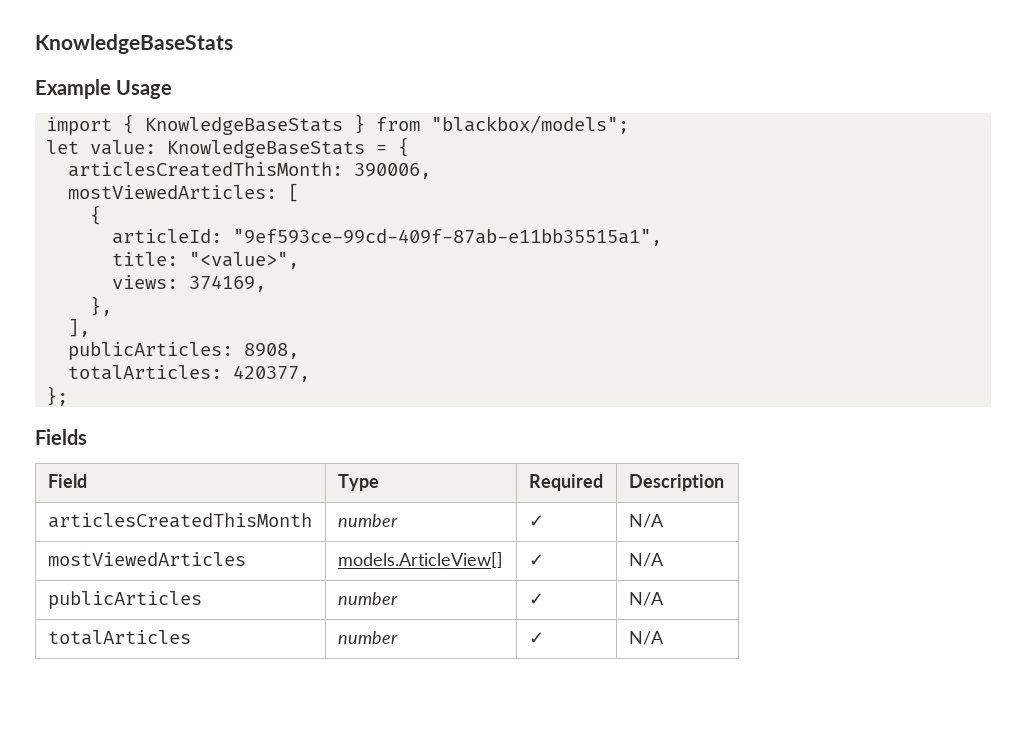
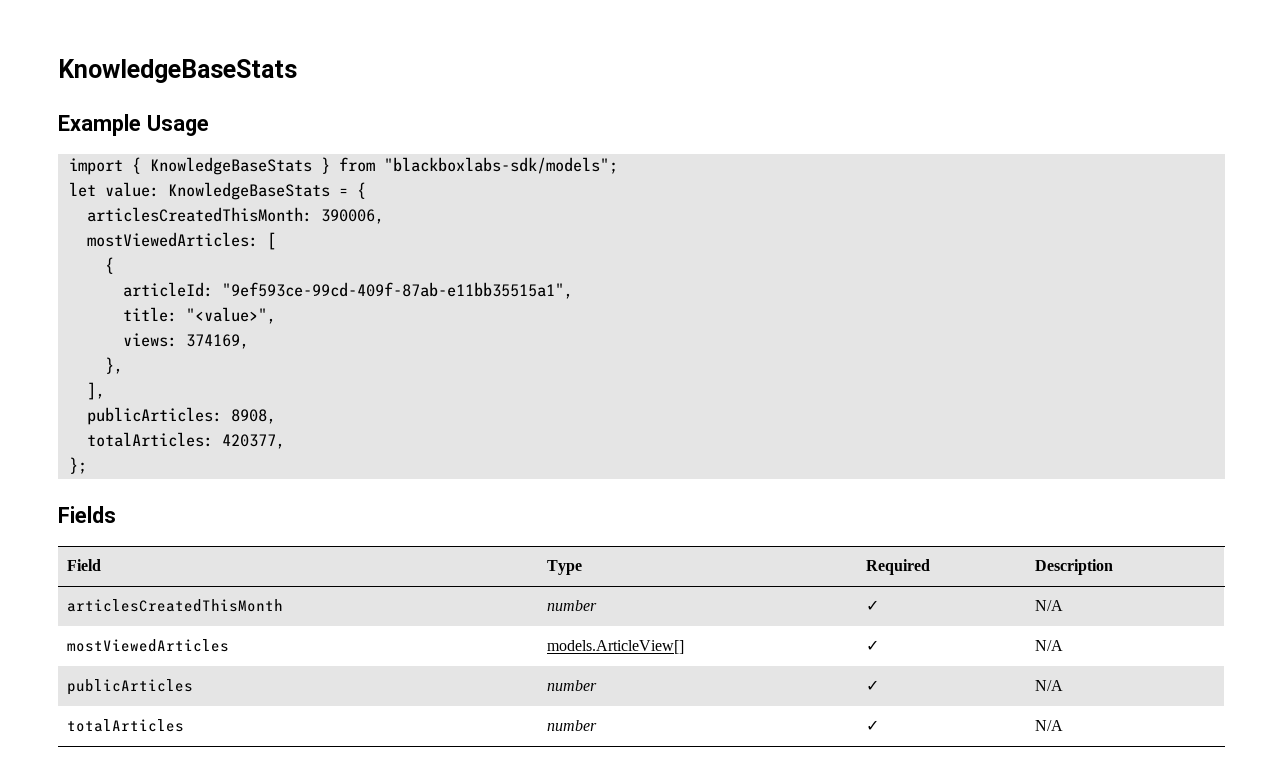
- import { KnowledgeBaseStats } from "blackbox/models";
+ import { KnowledgeBaseStats } from "blackboxlabs-sdk/models";

